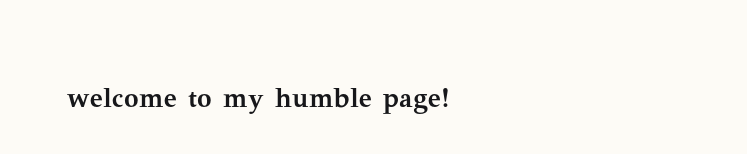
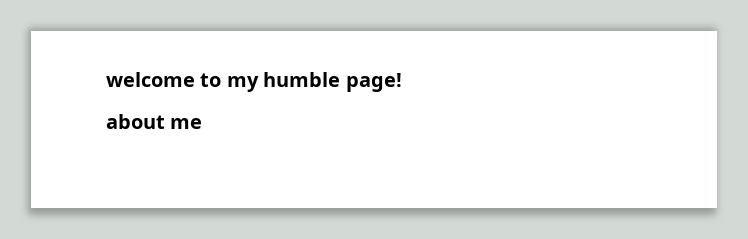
+ about me

